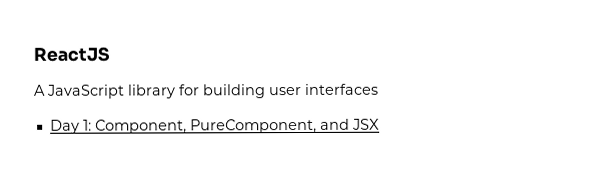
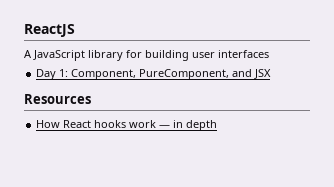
+ Resources
+ How React hooks work — in depth

